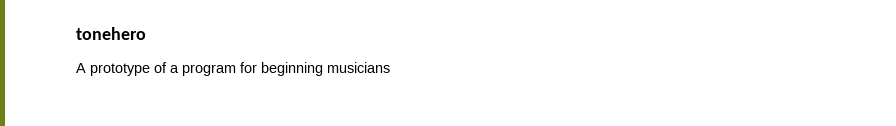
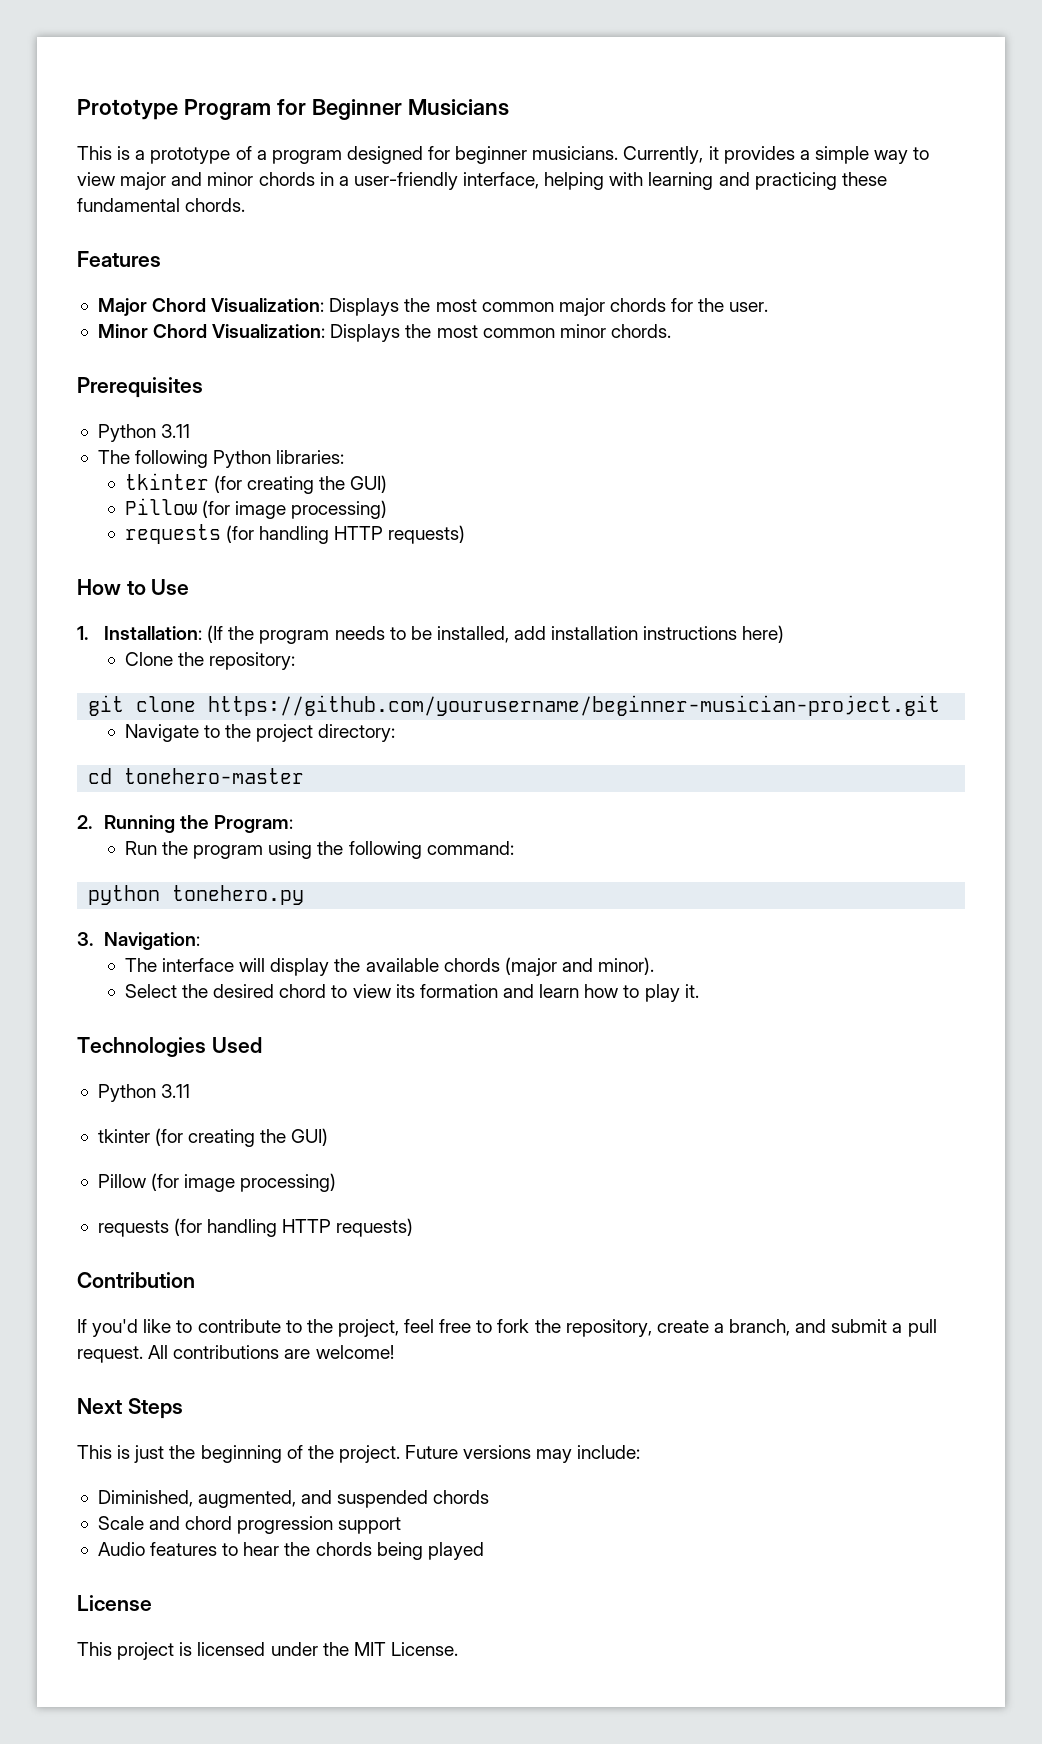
- tonehero
- A prototype of a program for beginning musicians
+ Prototype Program for Beginner Musicians
+ This is a prototype of a program designed for beginner musicians. Currently, it provides a simple way to view major and minor chords in a user-friendly interface, helping with learning and practicing these fundamental chords.
+ Features
+ Major Chord Visualization: Displays the most common major chords for the user.
+ Minor Chord Visualization: Displays the most common minor chords.
+ Prerequisites
+ Python 3.11
+ The following Python libraries:
+ tkinter (for creating the GUI)
+ Pillow (for image processing)
+ requests (for handling HTTP requests)
+ How to Use
+ 1. Installation: (If the program needs to be installed, add installation instructions here)
+ Clone the repository:
+ git clone https://github.com/yourusername/beginner-musician-project.git
+ Navigate to the project directory:
+ cd tonehero-master
+ 2. Running the Program:
+ Run the program using the following command:
+ python tonehero.py
+ 3. Navigation:
+ The interface will display the available chords (major and minor).
+ Select the desired chord to view its formation and learn how to play it.
+ Technologies Used
+ Python 3.11
+ tkinter (for creating the GUI)
+ Pillow (for image processing)
+ requests (for handling HTTP requests)
+ Contribution
+ If you'd like to contribute to the project, feel free to fork the repository, create a branch, and submit a pull request. All contributions are welcome!
+ Next Steps
+ This is just the beginning of the project. Future versions may include:
+ Diminished, augmented, and suspended chords
+ Scale and chord progression support
+ Audio features to hear the chords being played
+ License
+ This project is licensed under the MIT License.

